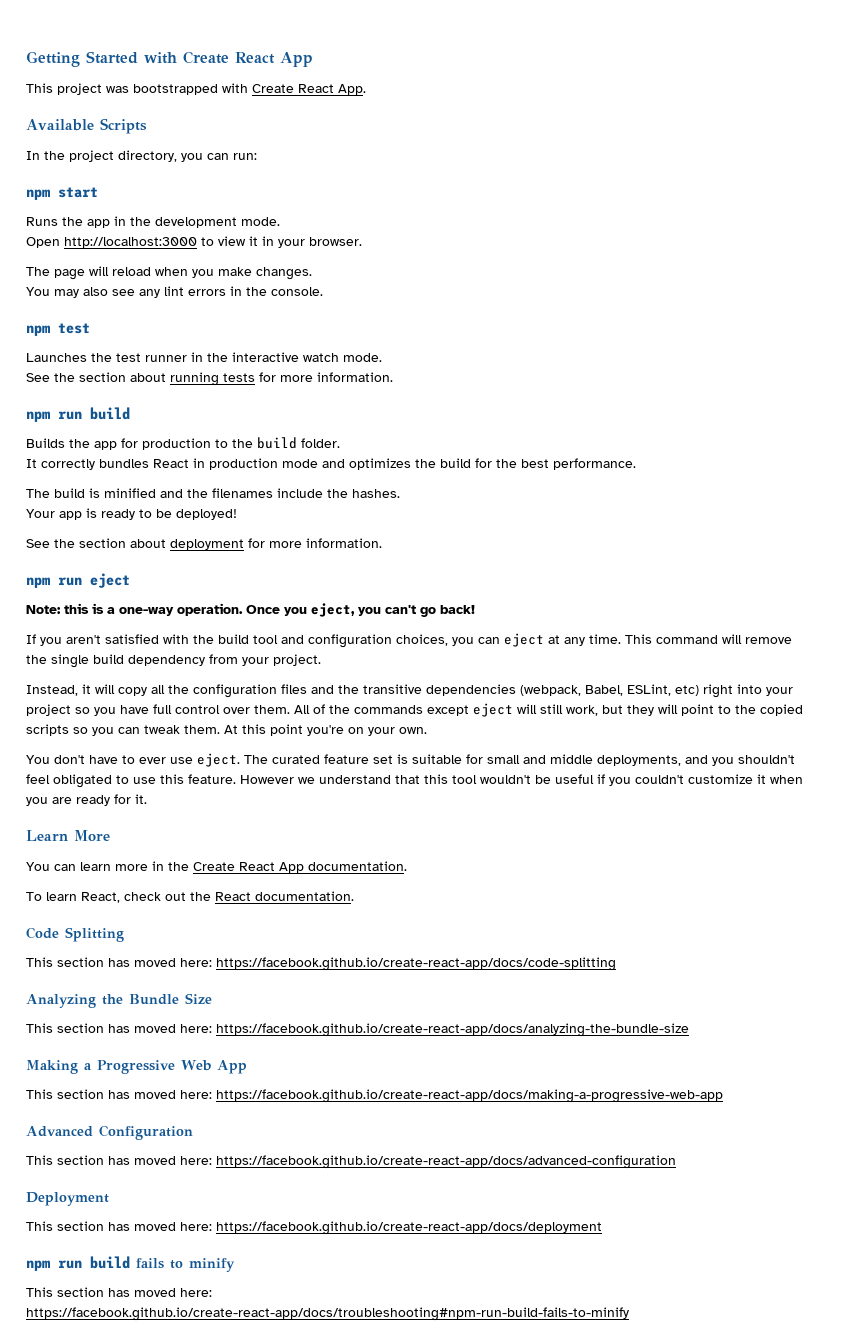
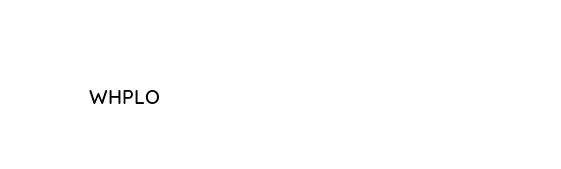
- Getting Started with Create React App
- This project was bootstrapped with Create React App.
- Available Scripts
- In the project directory, you can run:
- npm start
- Runs the app in the development mode.
- Open http://localhost:3000 to view it in your browser.
- The page will reload when you make changes.
- You may also see any lint errors in the console.
- npm test
- Launches the test runner in the interactive watch mode.
- See the section about running tests for more information.
- npm run build
- Builds the app for production to the build folder.
- It correctly bundles React in production mode and optimizes the build for the best performance.
- The build is minified and the filenames include the hashes.
- Your app is ready to be deployed!
- See the section about deployment for more information.
- npm run eject
- Note: this is a one-way operation. Once you eject, you can't go back!
- If you aren't satisfied with the build tool and configuration choices, you can eject at any time. This command will remove the single build dependency from your project.
- Instead, it will copy all the configuration files and the transitive dependencies (webpack, Babel, ESLint, etc) right into your project so you have full control over them. All of the commands except eject will still work, but they will point to the copied scripts so you can tweak them. At this point you're on your own.
- You don't have to ever use eject. The curated feature set is suitable for small and middle deployments, and you shouldn't feel obligated to use this feature. However we understand that this tool wouldn't be useful if you couldn't customize it when you are ready for it.
- Learn More
- You can learn more in the Create React App documentation.
- To learn React, check out the React documentation.
- Code Splitting
- This section has moved here: https://facebook.github.io/create-react-app/docs/code-splitting
- Analyzing the Bundle Size
- This section has moved here: https://facebook.github.io/create-react-app/docs/analyzing-the-bundle-size
- Making a Progressive Web App
- This section has moved here: https://facebook.github.io/create-react-app/docs/making-a-progressive-web-app
- Advanced Configuration
- This section has moved here: https://facebook.github.io/create-react-app/docs/advanced-configuration
- Deployment
- This section has moved here: https://facebook.github.io/create-react-app/docs/deployment
- npm run build fails to minify
- This section has moved here: https://facebook.github.io/create-react-app/docs/troubleshooting#npm-run-build-fails-to-minify
+ WHPLO

